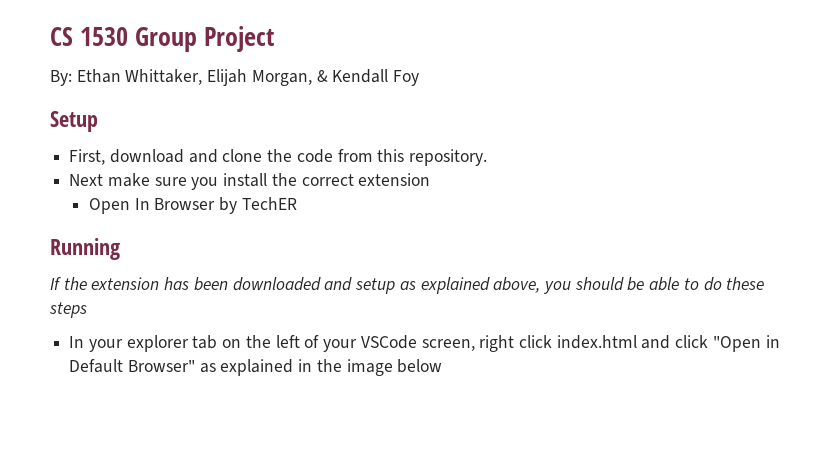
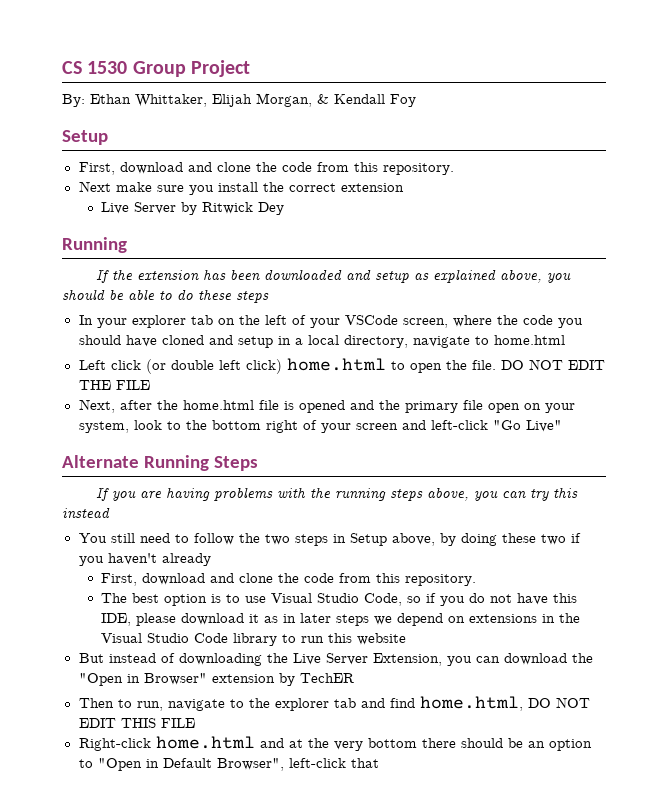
- Open In Browser by TechER
+ Live Server by Ritwick Dey
- In your explorer tab on the left of your VSCode screen, right click index.html and click "Open in Default Browser" as explained in the image below
+ In your explorer tab on the left of your VSCode screen, where the code you should have cloned and setup in a local directory, navigate to home.html
+ Left click (or double left click) home.html to open the file. DO NOT EDIT THE FILE
+ Next, after the home.html file is opened and the primary file open on your system, look to the bottom right of your screen and left-click "Go Live"
+ Alternate Running Steps
+ If you are having problems with the running steps above, you can try this instead
+ You still need to follow the two steps in Setup above, by doing these two if you haven't already
+ First, download and clone the code from this repository.
+ The best option is to use Visual Studio Code, so if you do not have this IDE, please download it as in later steps we depend on extensions in the Visual Studio Code library to run this website
+ But instead of downloading the Live Server Extension, you can download the "Open in Browser" extension by TechER
+ Then to run, navigate to the explorer tab and find home.html, DO NOT EDIT THIS FILE
+ Right-click home.html and at the very bottom there should be an option to "Open in Default Browser", left-click that

